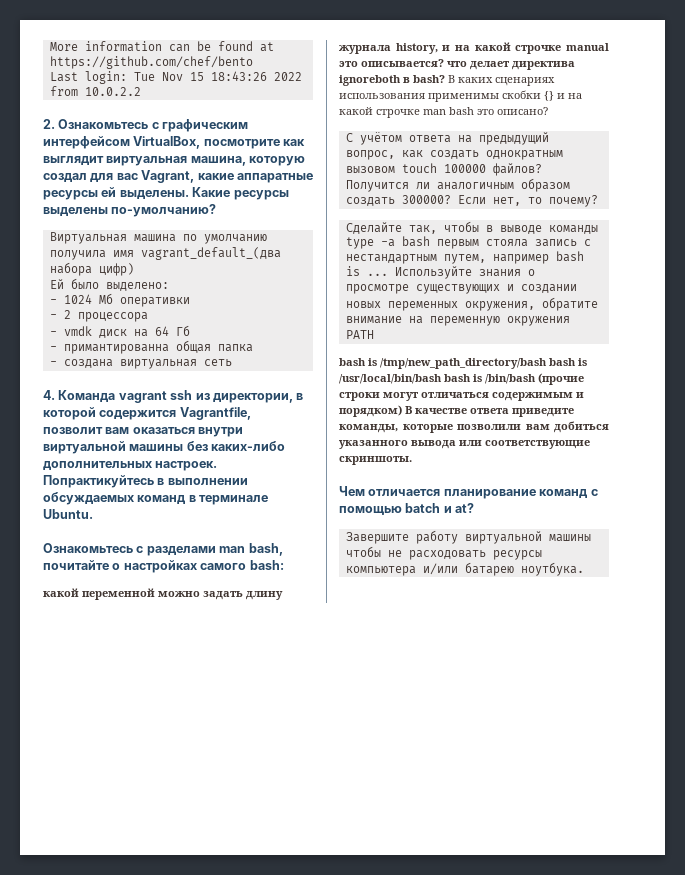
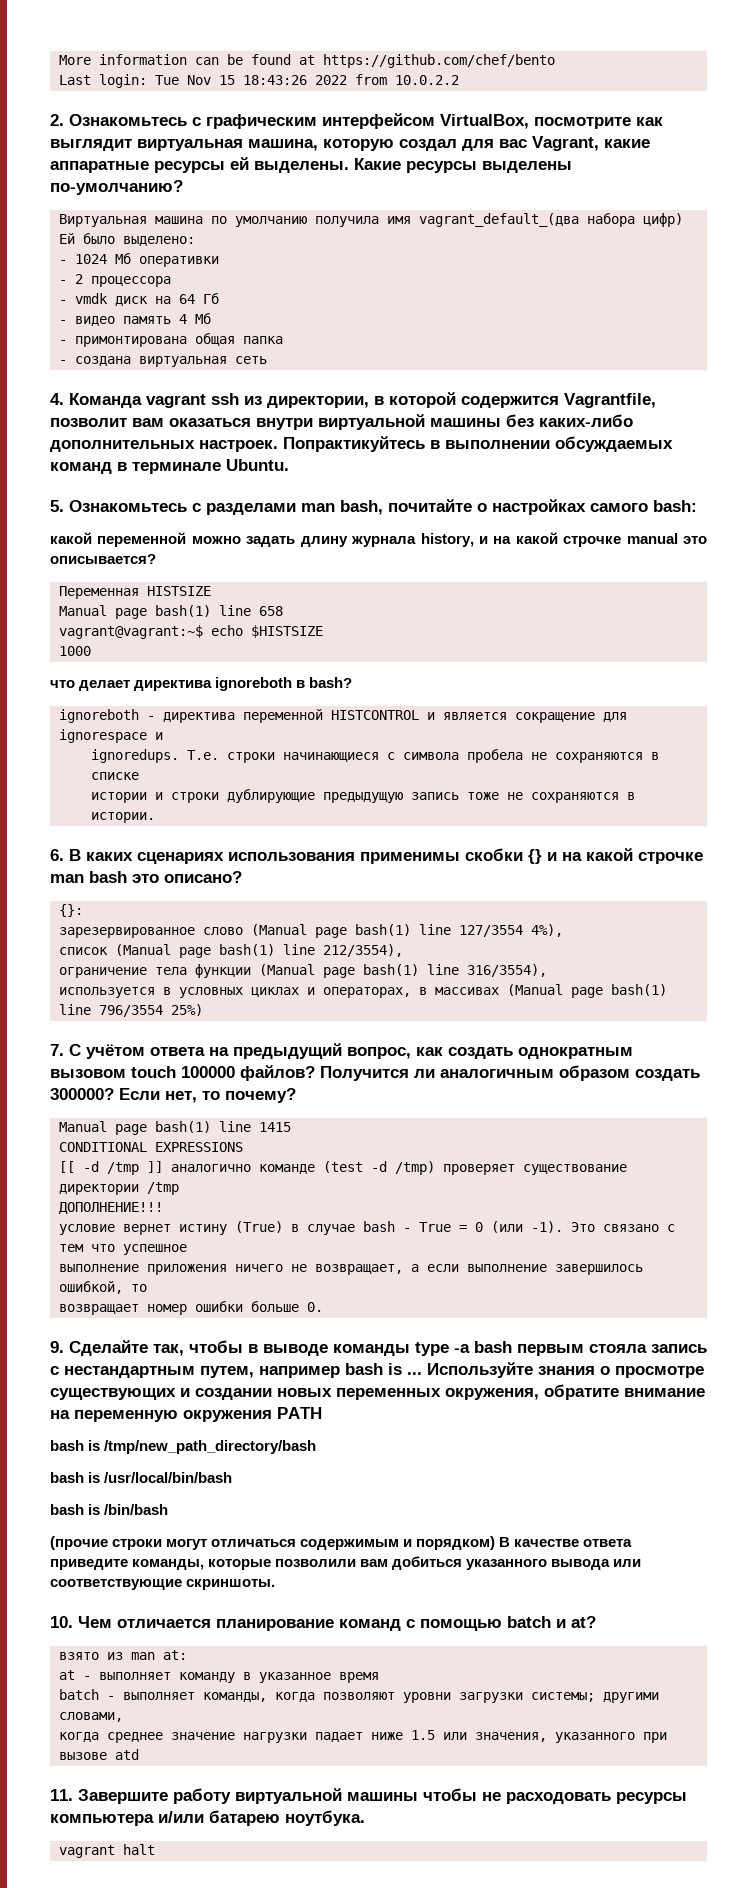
- - примантированна общая папка
+ - видео память 4 Мб
+ - примонтирована общая папка
- Ознакомьтесь с разделами man bash, почитайте о настройках самого bash:
+ 5. Ознакомьтесь с разделами man bash, почитайте о настройках самого bash:
- какой переменной можно задать длину журнала history, и на какой строчке manual это описывается? что делает директива ignoreboth в bash? В каких сценариях использования применимы скобки {} и на какой строчке man bash это описано?
+ какой переменной можно задать длину журнала history, и на какой строчке manual это описывается?
+ Переменная HISTSIZE
+ Manual page bash(1) line 658
+ vagrant@vagrant:~$ echo $HISTSIZE
+ 1000
+ что делает директива ignoreboth в bash?
+ ignoreboth - директива переменной HISTCONTROL и является сокращение для ignorespace и
+ ignoredups. Т.е. строки начинающиеся с символа пробела не сохраняются в списке
+ истории и строки дублирующие предыдущую запись тоже не сохраняются в истории.
+ 6. В каких сценариях использования применимы скобки {} и на какой строчке man bash это описано?
- С учётом ответа на предыдущий вопрос, как создать однократным вызовом touch 100000 файлов?
+ {}:
+ зарезервированное слово (Manual page bash(1) line 127/3554 4%),
+ список (Manual page bash(1) line 212/3554),
+ ограничение тела функции (Manual page bash(1) line 316/3554),
+ используется в условных циклах и операторах, в массивах (Manual page bash(1) line 796/3554 25%)
+ 7. С учётом ответа на предыдущий вопрос, как создать однократным вызовом touch 100000 файлов?
- Сделайте так, чтобы в выводе команды type -a bash первым стояла запись с нестандартным путем, например bash is ...
+ Manual page bash(1) line 1415
+ CONDITIONAL EXPRESSIONS
+ [[ -d /tmp ]] аналогично команде (test -d /tmp) проверяет существование директории /tmp
+ ДОПОЛНЕНИЕ!!!
+ условие вернет истину (True) в случае bash - True = 0 (или -1). Это связано с тем что успешное
+ выполнение приложения ничего не возвращает, а если выполнение завершилось ошибкой, то
+ возвращает номер ошибки больше 0.
+ 9. Сделайте так, чтобы в выводе команды type -a bash первым стояла запись с нестандартным путем, например bash is ...
- bash is /tmp/new_path_directory/bash bash is /usr/local/bin/bash bash is /bin/bash (прочие строки могут отличаться содержимым и порядком) В качестве ответа приведите команды, которые позволили вам добиться указанного вывода или соответствующие скриншоты.
+ bash is /tmp/new_path_directory/bash
+ bash is /usr/local/bin/bash
+ bash is /bin/bash
+ (прочие строки могут отличаться содержимым и порядком) В качестве ответа приведите команды, которые позволили вам добиться указанного вывода или соответствующие скриншоты.
- Чем отличается планирование команд с помощью batch и at?
+ 10. Чем отличается планирование команд с помощью batch и at?
- Завершите работу виртуальной машины чтобы не расходовать ресурсы компьютера и/или батарею ноутбука.
+ взято из man at:
+ at - выполняет команду в указанное время
+ batch - выполняет команды, когда позволяют уровни загрузки системы; другими словами,
+ когда среднее значение нагрузки падает ниже 1.5 или значения, указанного при вызове atd
+ 11. Завершите работу виртуальной машины чтобы не расходовать ресурсы компьютера и/или батарею ноутбука.
+ vagrant halt

